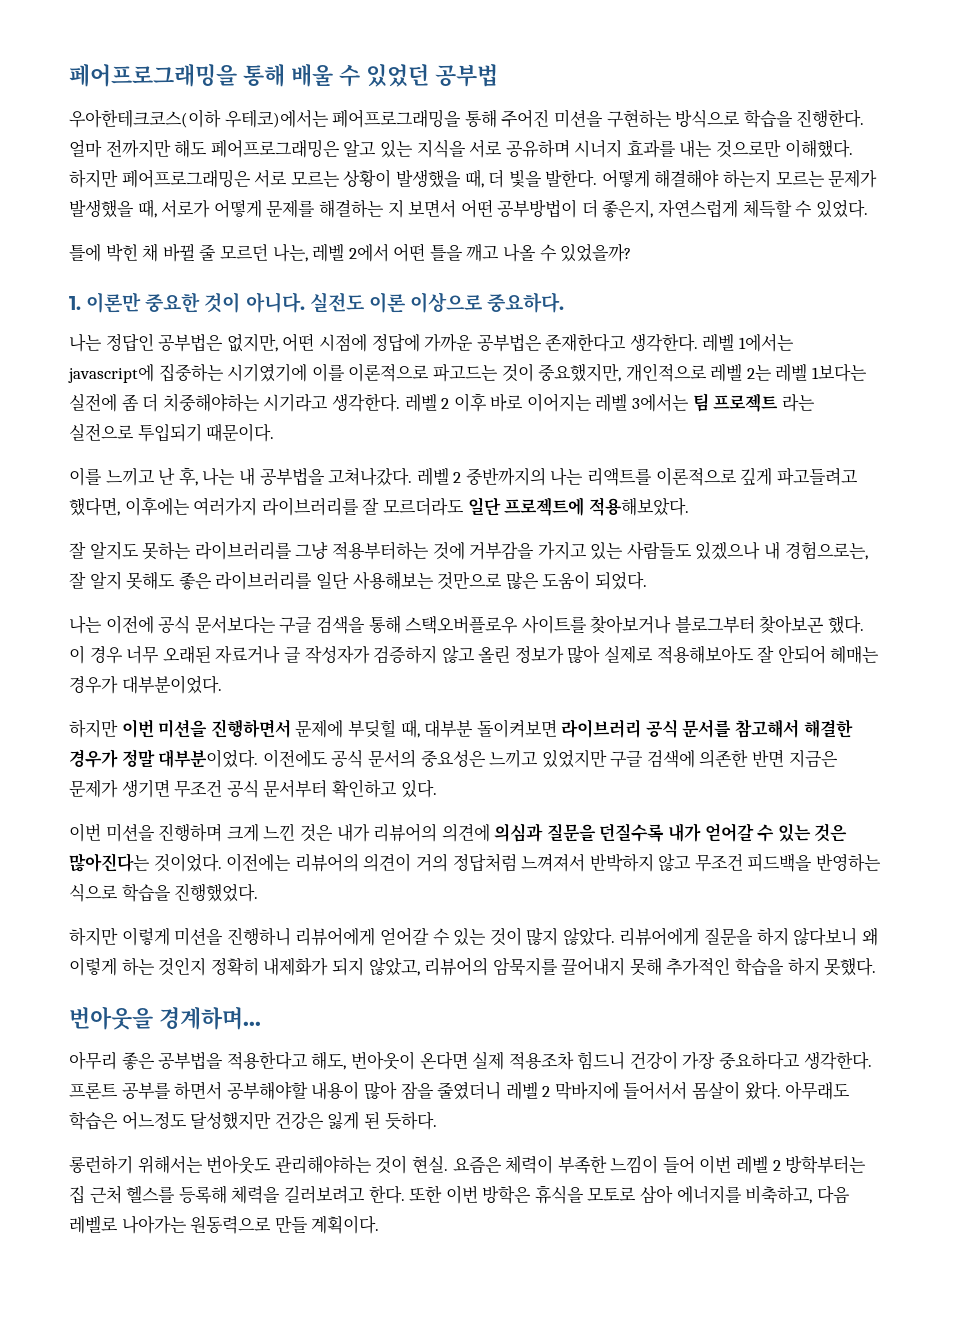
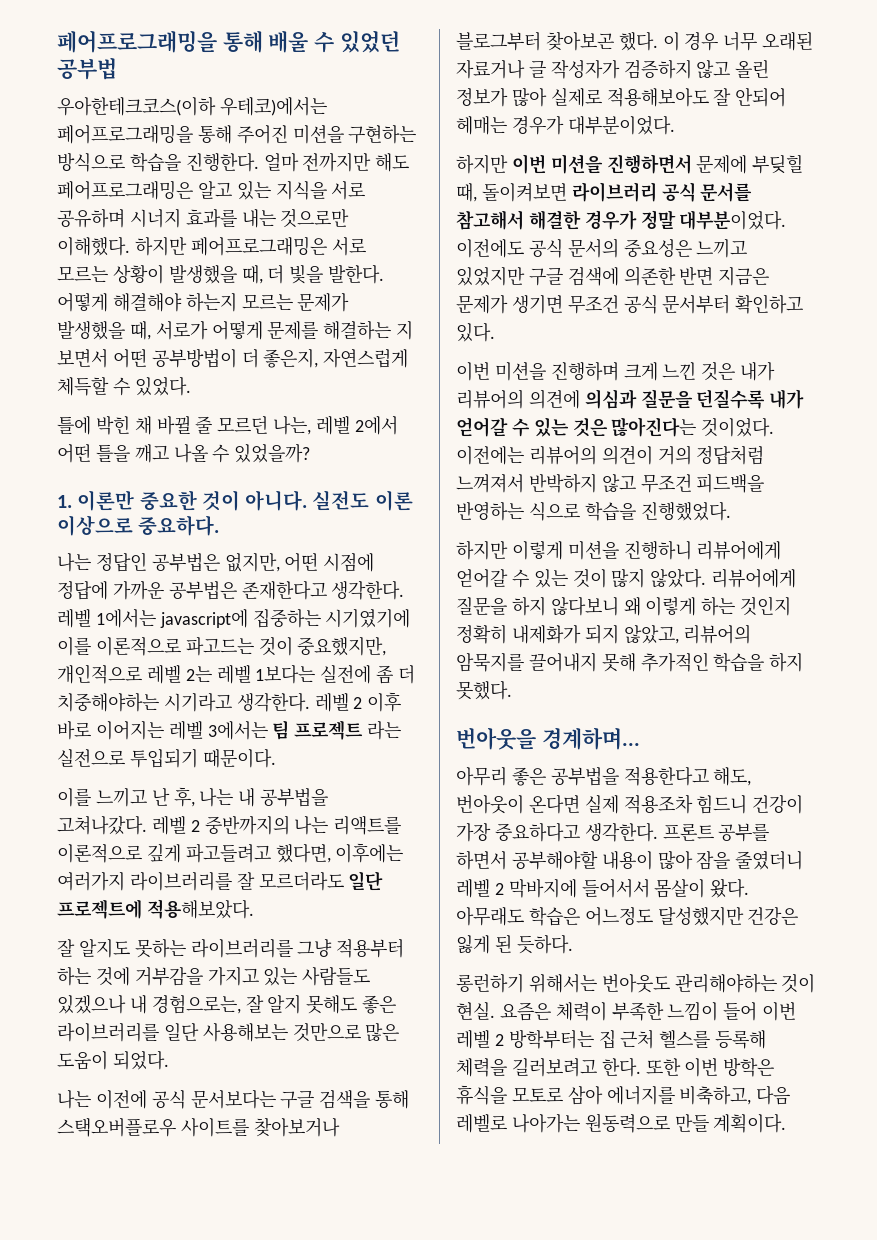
- 잘 알지도 못하는 라이브러리를 그냥 적용부터하는 것에 거부감을 가지고 있는 사람들도 있겠으나 내 경험으로는, 잘 알지 못해도 좋은 라이브러리를 일단 사용해보는 것만으로 많은 도움이 되었다.
+ 잘 알지도 못하는 라이브러리를 그냥 적용부터 하는 것에 거부감을 가지고 있는 사람들도 있겠으나 내 경험으로는, 잘 알지 못해도 좋은 라이브러리를 일단 사용해보는 것만으로 많은 도움이 되었다.
- 하지만 이번 미션을 진행하면서 문제에 부딪힐 때, 대부분 돌이켜보면 라이브러리 공식 문서를 참고해서 해결한 경우가 정말 대부분이었다.
+ 하지만 이번 미션을 진행하면서 문제에 부딪힐 때, 돌이켜보면 라이브러리 공식 문서를 참고해서 해결한 경우가 정말 대부분이었다.

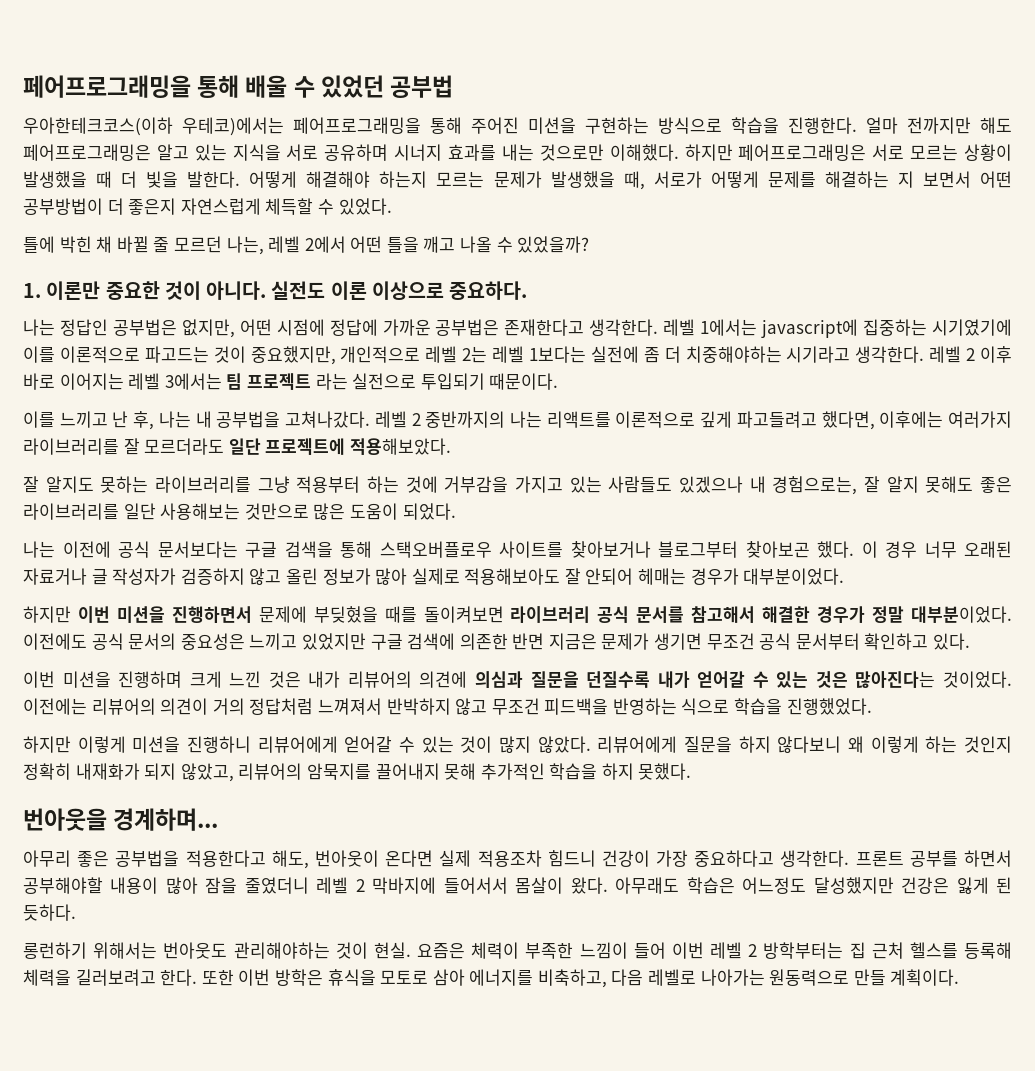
- 하지만 페어프로그래밍은 서로 모르는 상황이 발생했을 때, 더 빛을 발한다.
+ 하지만 페어프로그래밍은 서로 모르는 상황이 발생했을 때 더 빛을 발한다.
- 어떻게 해결해야 하는지 모르는 문제가 발생했을 때, 서로가 어떻게 문제를 해결하는 지 보면서 어떤 공부방법이 더 좋은지, 자연스럽게 체득할 수 있었다.
+ 어떻게 해결해야 하는지 모르는 문제가 발생했을 때, 서로가 어떻게 문제를 해결하는 지 보면서 어떤 공부방법이 더 좋은지 자연스럽게 체득할 수 있었다.
- 하지만 이번 미션을 진행하면서 문제에 부딪힐 때, 돌이켜보면 라이브러리 공식 문서를 참고해서 해결한 경우가 정말 대부분이었다.
+ 하지만 이번 미션을 진행하면서 문제에 부딪혔을 때를 돌이켜보면 라이브러리 공식 문서를 참고해서 해결한 경우가 정말 대부분이었다.
- 리뷰어에게 질문을 하지 않다보니 왜 이렇게 하는 것인지 정확히 내제화가 되지 않았고, 리뷰어의 암묵지를 끌어내지 못해 추가적인 학습을 하지 못했다.
+ 리뷰어에게 질문을 하지 않다보니 왜 이렇게 하는 것인지 정확히 내재화가 되지 않았고, 리뷰어의 암묵지를 끌어내지 못해 추가적인 학습을 하지 못했다.

